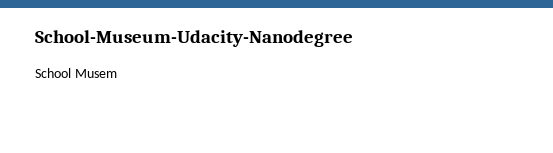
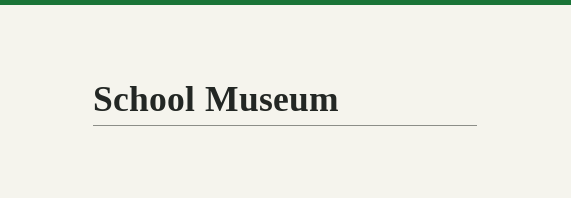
- School-Museum-Udacity-Nanodegree
- School Musem
+ School Museum

